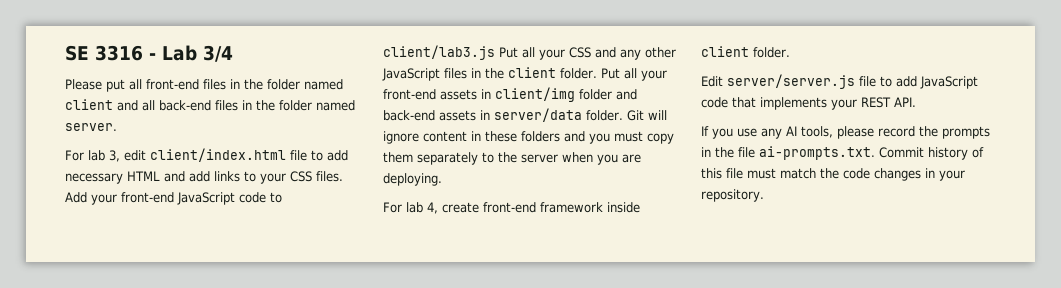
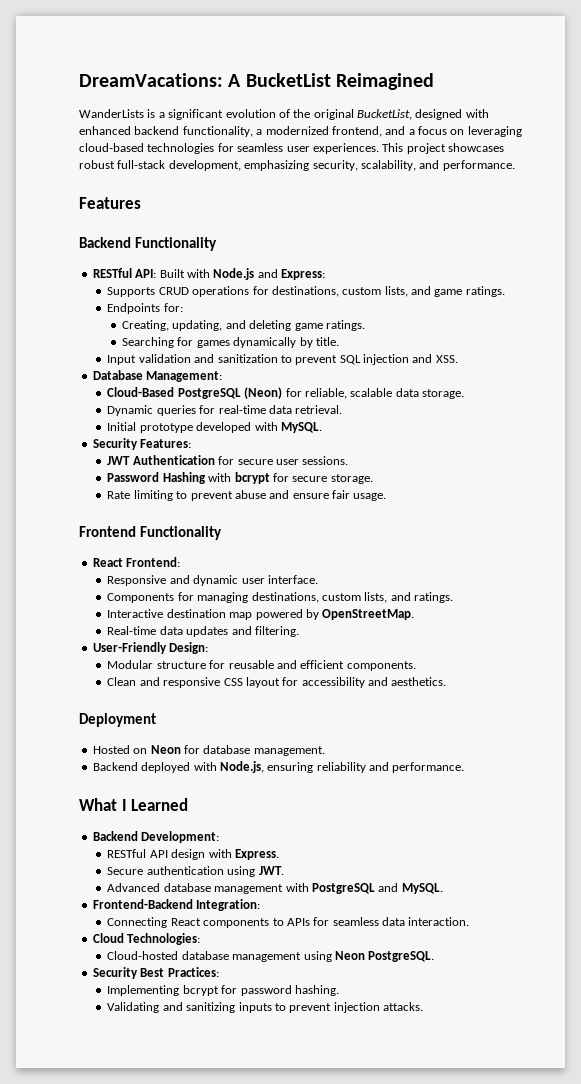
- SE 3316 - Lab 3/4
- Please put all front-end files in the folder named client and all back-end files in the folder named server.
- For lab 3, edit client/index.html file to add necessary HTML and add links to your CSS files. Add your front-end JavaScript code to client/lab3.js Put all your CSS and any other JavaScript files in the client folder. Put all your front-end assets in client/img folder and back-end assets in server/data folder. Git will ignore content in these folders and you must copy them separately to the server when you are deploying.
- For lab 4, create front-end framework inside client folder.
- Edit server/server.js file to add JavaScript code that implements your REST API.
- If you use any AI tools, please record the prompts in the file ai-prompts.txt. Commit history of this file must match the code changes in your repository.
+ DreamVacations: A BucketList Reimagined
+ WanderLists is a significant evolution of the original BucketList, designed with enhanced backend functionality, a modernized frontend, and a focus on leveraging cloud-based technologies for seamless user experiences. This project showcases robust full-stack development, emphasizing security, scalability, and performance.
+ Features
+ Backend Functionality
+ RESTful API: Built with Node.js and Express:
+ Supports CRUD operations for destinations, custom lists, and game ratings.
+ Endpoints for:
+ Creating, updating, and deleting game ratings.
+ Searching for games dynamically by title.
+ Input validation and sanitization to prevent SQL injection and XSS.
+ Database Management:
+ Cloud-Based PostgreSQL (Neon) for reliable, scalable data storage.
+ Dynamic queries for real-time data retrieval.
+ Initial prototype developed with MySQL.
+ Security Features:
+ JWT Authentication for secure user sessions.
+ Password Hashing with bcrypt for secure storage.
+ Rate limiting to prevent abuse and ensure fair usage.
+ Frontend Functionality
+ React Frontend:
+ Responsive and dynamic user interface.
+ Components for managing destinations, custom lists, and ratings.
+ Interactive destination map powered by OpenStreetMap.
+ Real-time data updates and filtering.
+ User-Friendly Design:
+ Modular structure for reusable and efficient components.
+ Clean and responsive CSS layout for accessibility and aesthetics.
+ Deployment
+ Hosted on Neon for database management.
+ Backend deployed with Node.js, ensuring reliability and performance.
+ What I Learned
+ Backend Development:
+ RESTful API design with Express.
+ Secure authentication using JWT.
+ Advanced database management with PostgreSQL and MySQL.
+ Frontend-Backend Integration:
+ Connecting React components to APIs for seamless data interaction.
+ Cloud Technologies:
+ Cloud-hosted database management using Neon PostgreSQL.
+ Security Best Practices:
+ Implementing bcrypt for password hashing.
+ Validating and sanitizing inputs to prevent injection attacks.

